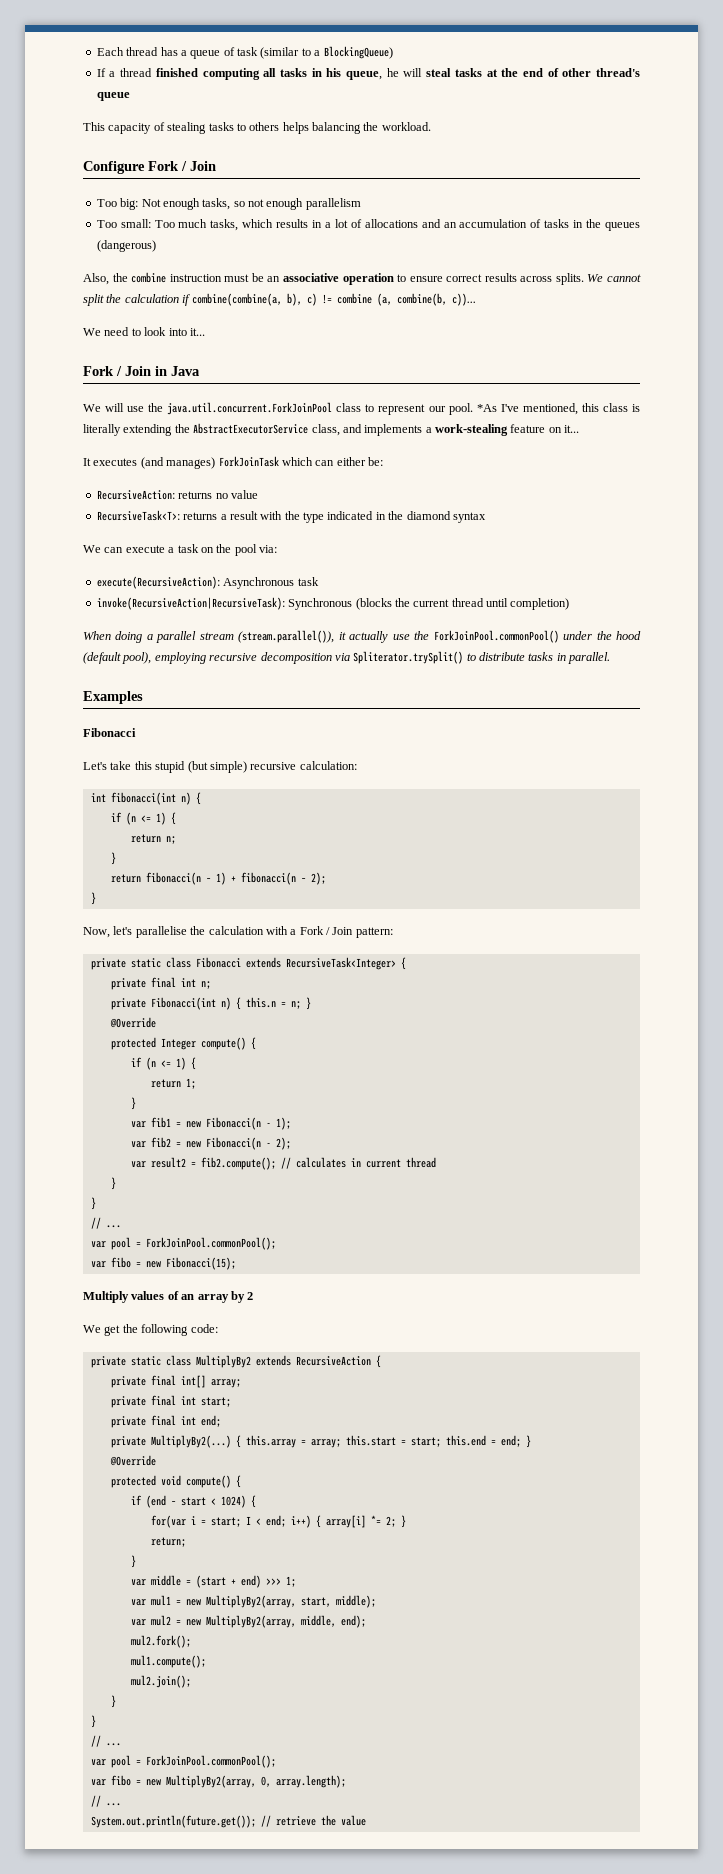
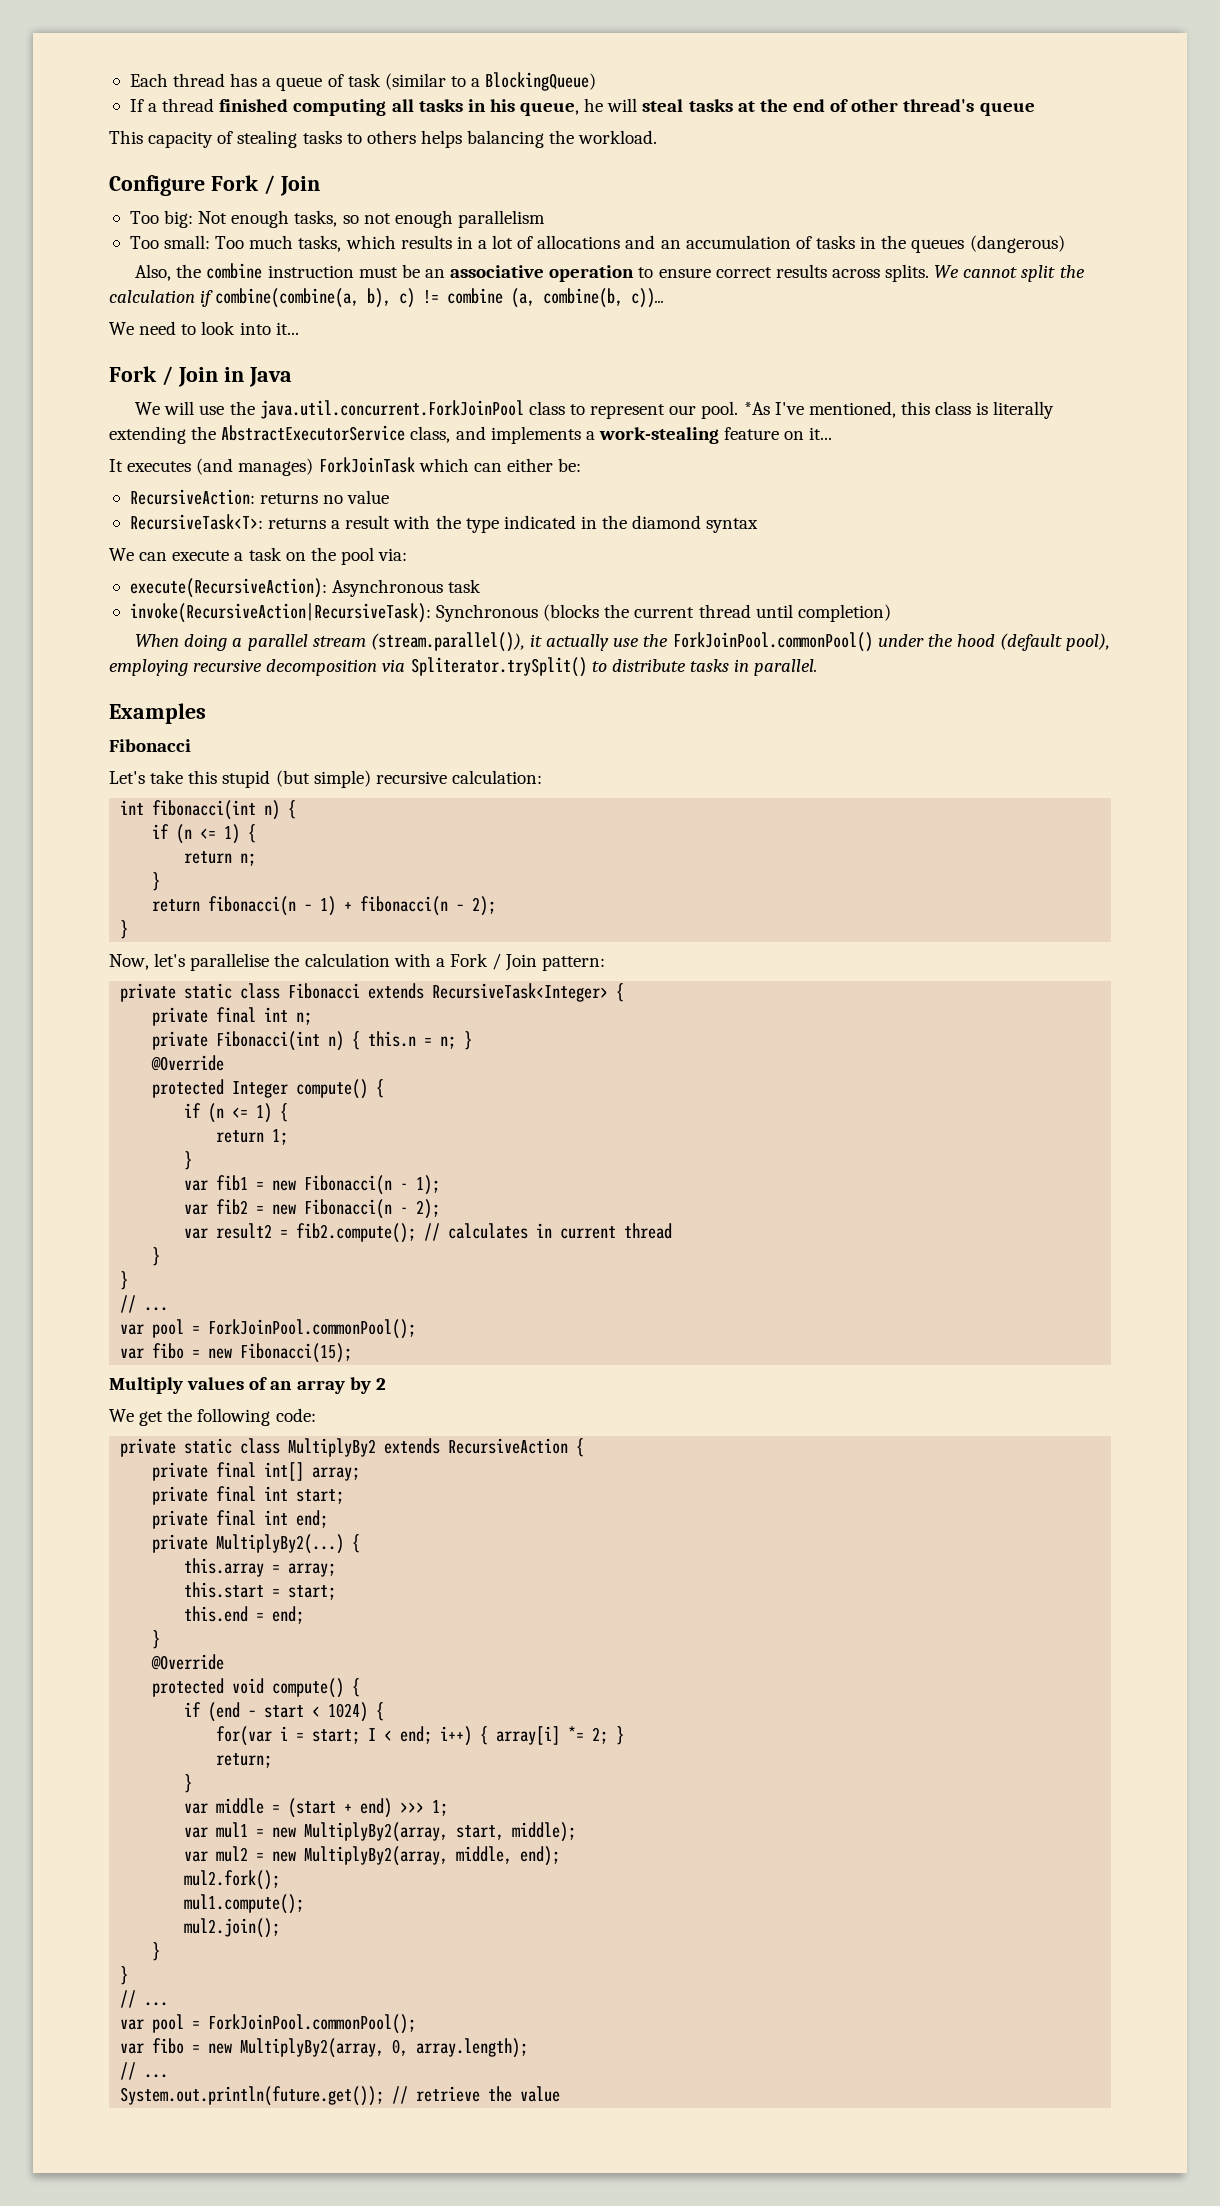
- private MultiplyBy2(...) { this.array = array; this.start = start; this.end = end; }
+ private MultiplyBy2(...) {
+ this.array = array;
+ this.start = start;
+ this.end = end;
+ }

